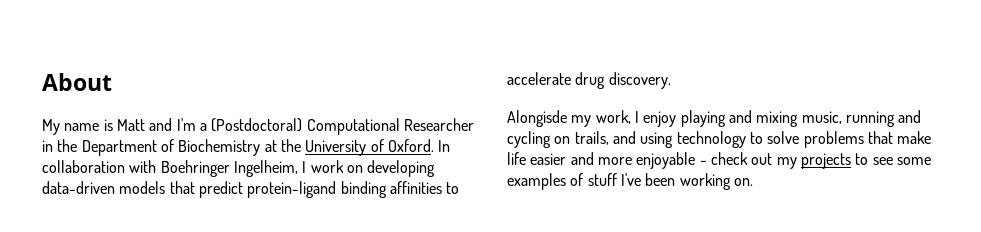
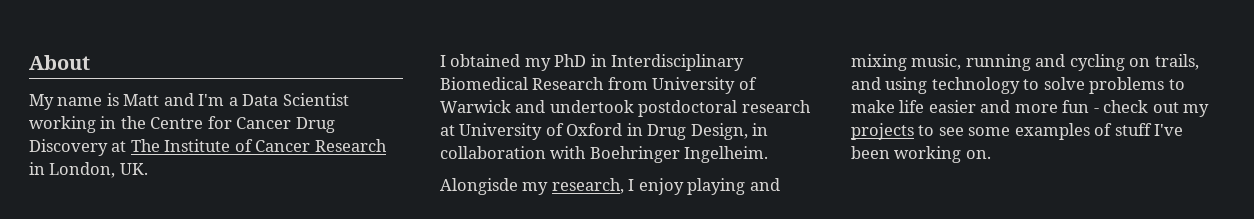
- My name is Matt and I'm a (Postdoctoral) Computational Researcher in the Department of Biochemistry at the University of Oxford. In collaboration with Boehringer Ingelheim, I work on developing data-driven models that predict protein-ligand binding affinities to accelerate drug discovery.
+ My name is Matt and I'm a Data Scientist working in the Centre for Cancer Drug Discovery at The Institute of Cancer Research in London, UK.
+ I obtained my PhD in Interdisciplinary Biomedical Research from University of Warwick and undertook postdoctoral research at University of Oxford in Drug Design, in collaboration with Boehringer Ingelheim.
- Alongisde my work, I enjoy playing and mixing music, running and cycling on trails, and using technology to solve problems that make life easier and more enjoyable - check out my projects to see some examples of stuff I've been working on.
+ Alongisde my research, I enjoy playing and mixing music, running and cycling on trails, and using technology to solve problems to make life easier and more fun - check out my projects to see some examples of stuff I've been working on.

